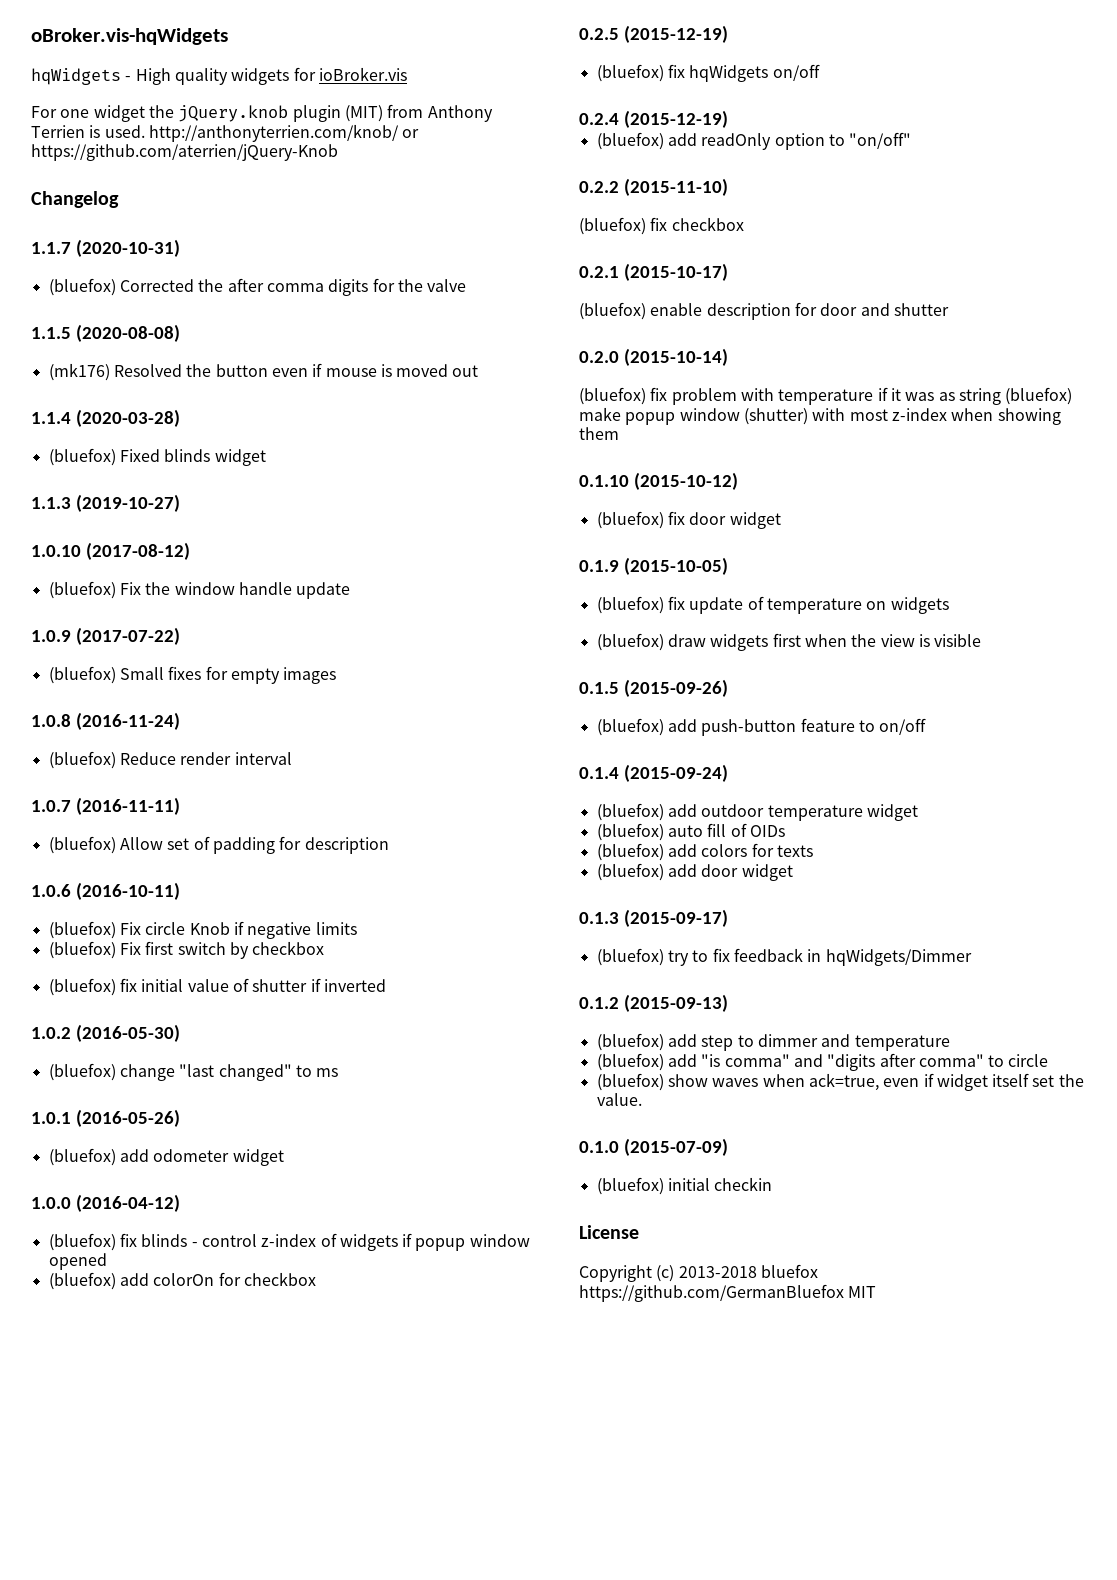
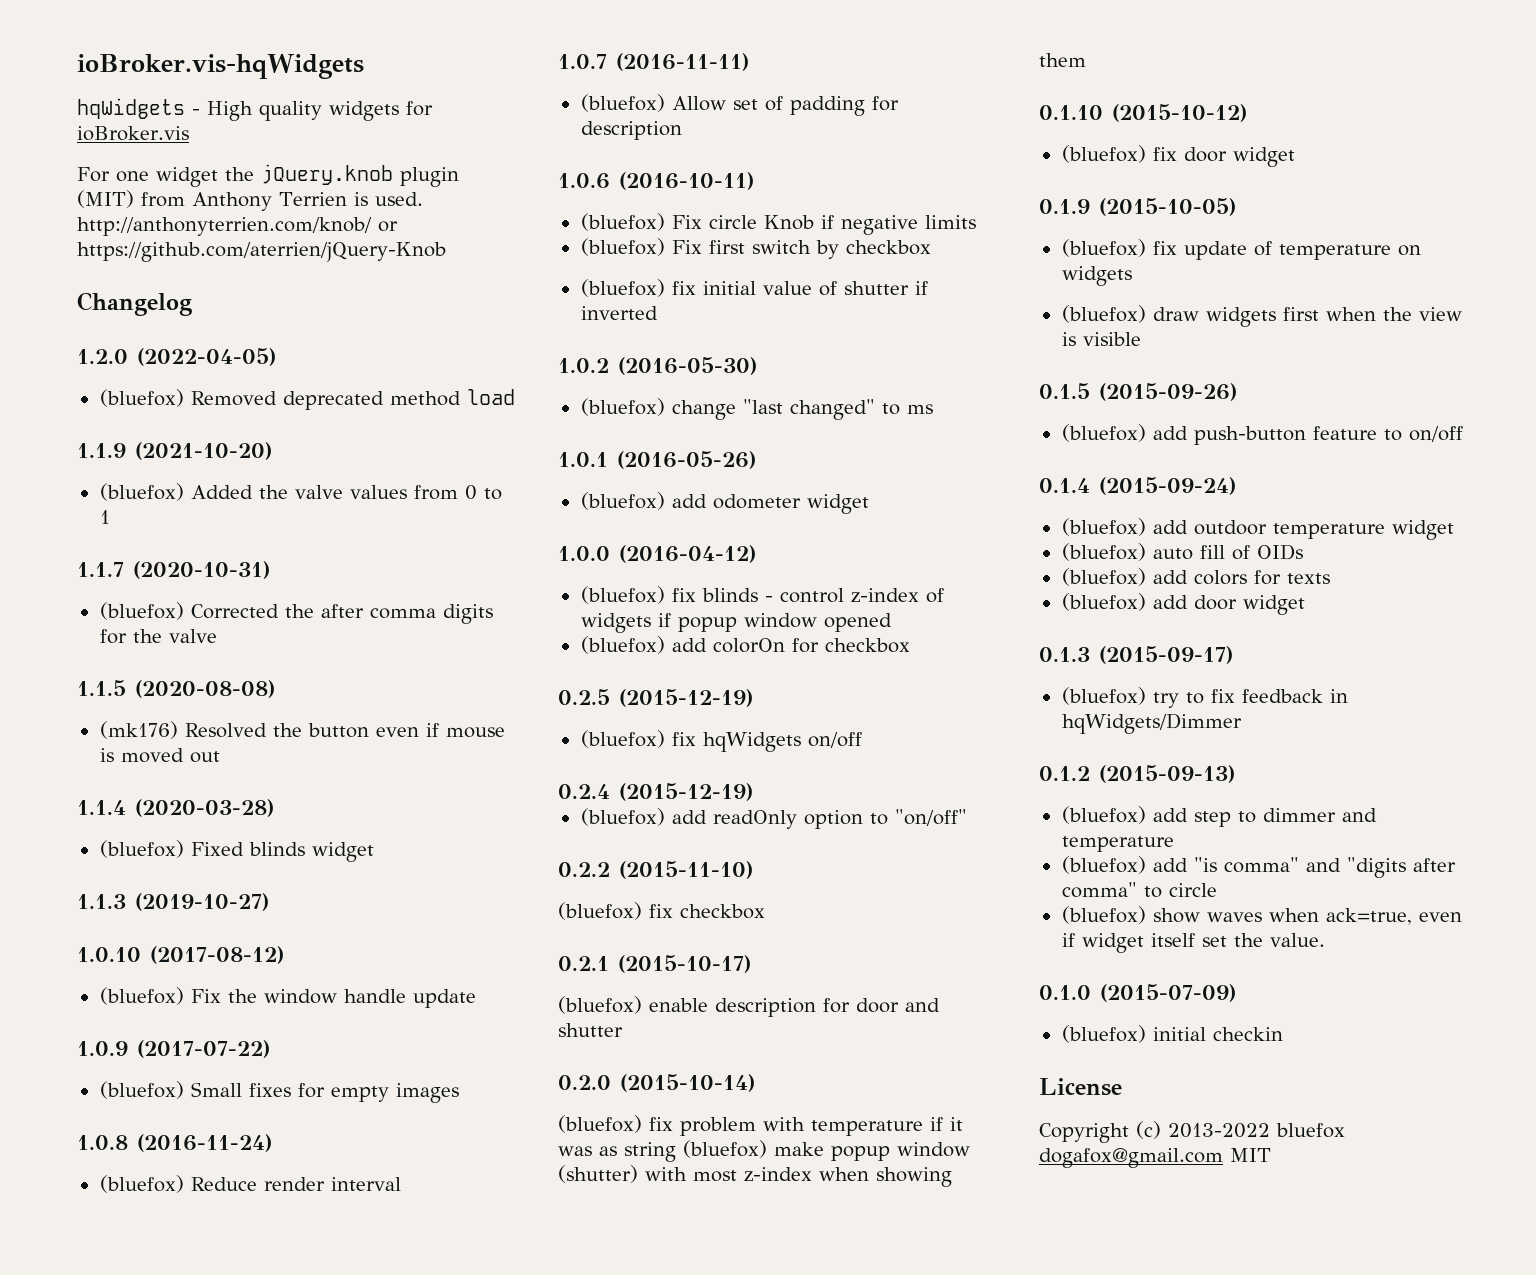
- oBroker.vis-hqWidgets
+ ioBroker.vis-hqWidgets
+ 1.2.0 (2022-04-05)
+ (bluefox) Removed deprecated method load
+ 1.1.9 (2021-10-20)
+ (bluefox) Added the valve values from 0 to 1
- Copyright (c) 2013-2018 bluefox https://github.com/GermanBluefox MIT
+ Copyright (c) 2013-2022 bluefox dogafox@gmail.com MIT

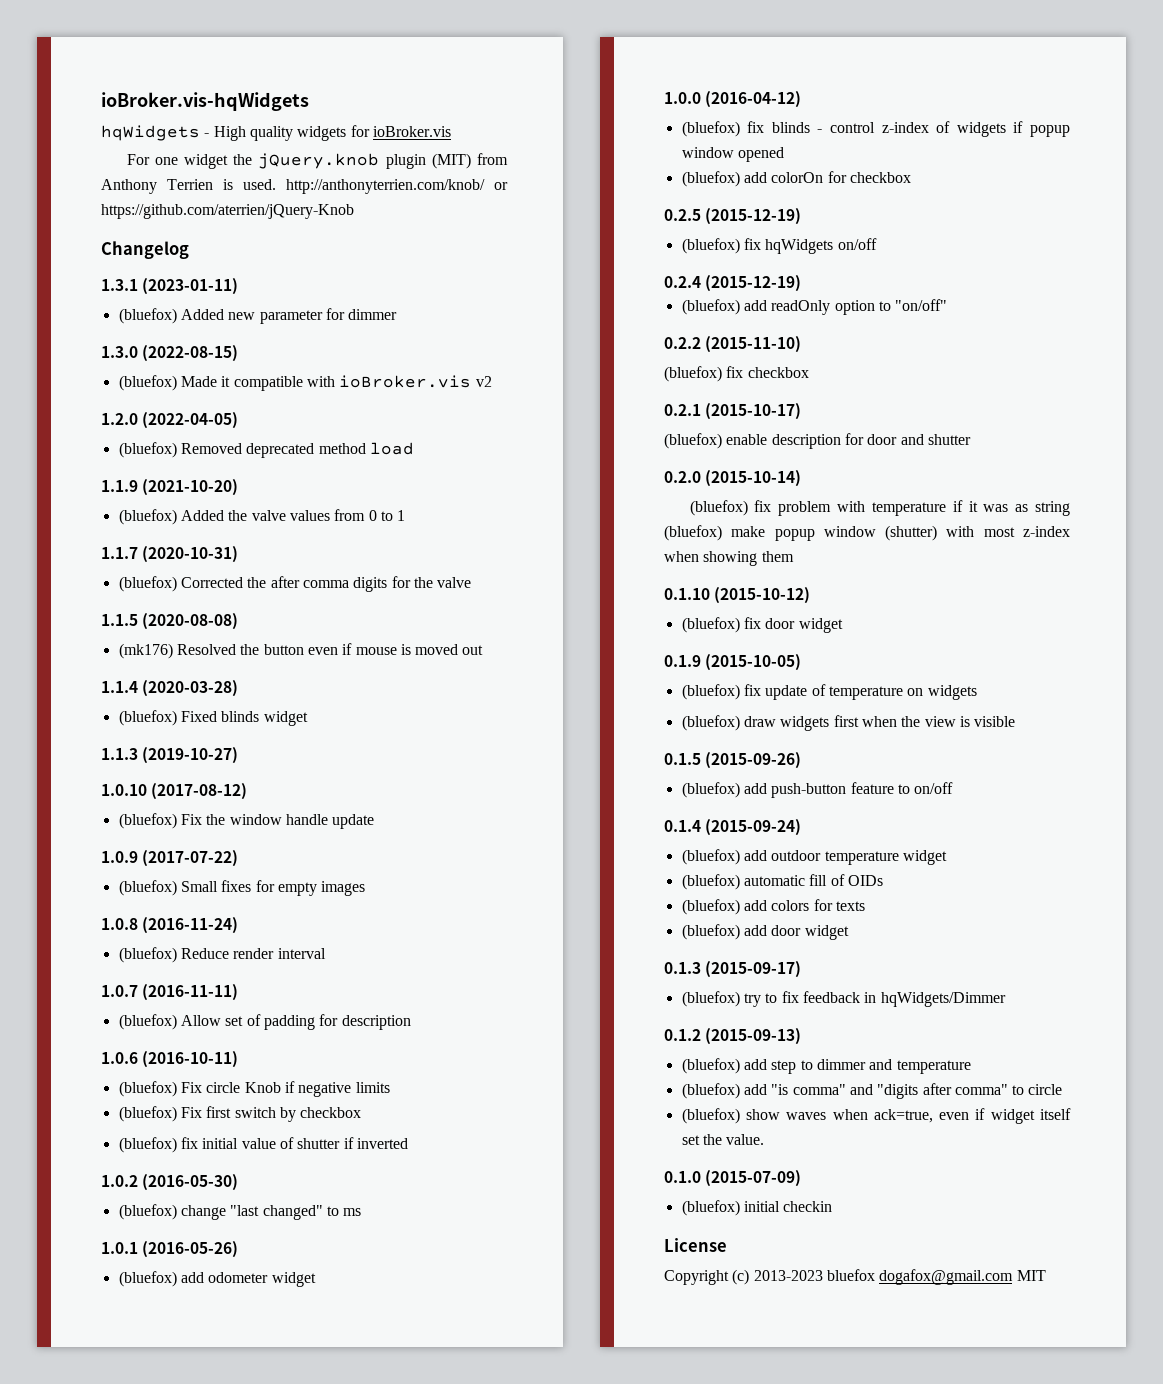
+ 1.3.1 (2023-01-11)
+ (bluefox) Added new parameter for dimmer
+ 1.3.0 (2022-08-15)
+ (bluefox) Made it compatible with ioBroker.vis v2
- (bluefox) auto fill of OIDs
+ (bluefox) automatic fill of OIDs
- Copyright (c) 2013-2022 bluefox dogafox@gmail.com MIT
+ Copyright (c) 2013-2023 bluefox dogafox@gmail.com MIT

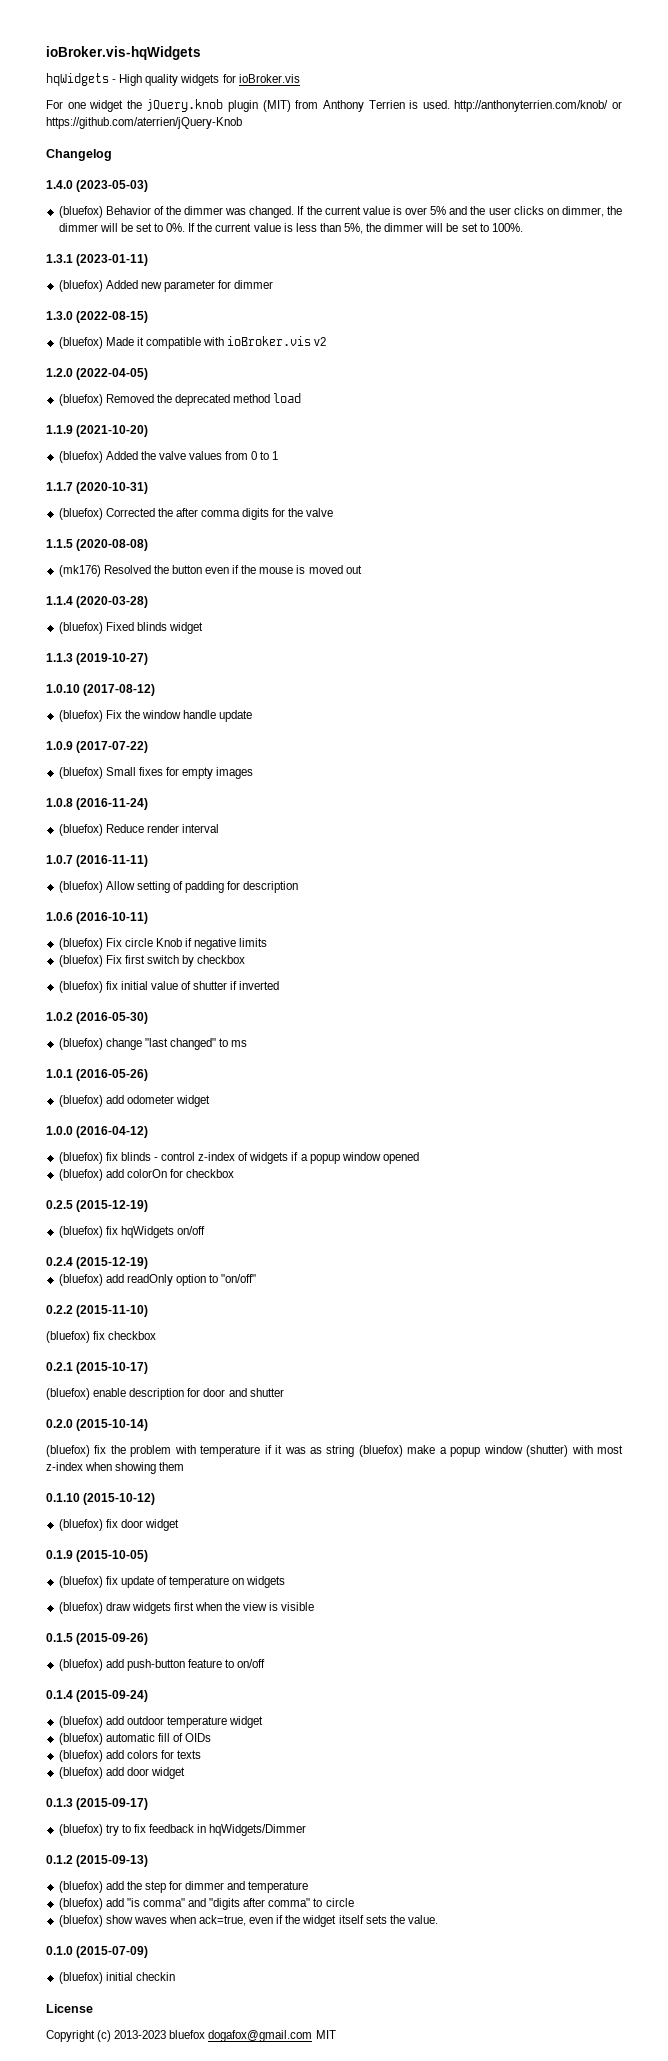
+ 1.4.0 (2023-05-03)
+ (bluefox) Behavior of the dimmer was changed. If the current value is over 5% and the user clicks on dimmer, the dimmer will be set to 0%. If the current value is less than 5%, the dimmer will be set to 100%.
- (bluefox) Removed deprecated method load
+ (bluefox) Removed the deprecated method load
- (mk176) Resolved the button even if mouse is moved out
+ (mk176) Resolved the button even if the mouse is moved out
- (bluefox) Allow set of padding for description
+ (bluefox) Allow setting of padding for description
- (bluefox) fix blinds - control z-index of widgets if popup window opened
+ (bluefox) fix blinds - control z-index of widgets if a popup window opened
- (bluefox) fix problem with temperature if it was as string (bluefox) make popup window (shutter) with most z-index when showing them
+ (bluefox) fix the problem with temperature if it was as string (bluefox) make a popup window (shutter) with most z-index when showing them
- (bluefox) add step to dimmer and temperature
+ (bluefox) add the step for dimmer and temperature
- (bluefox) show waves when ack=true, even if widget itself set the value.
+ (bluefox) show waves when ack=true, even if the widget itself sets the value.

